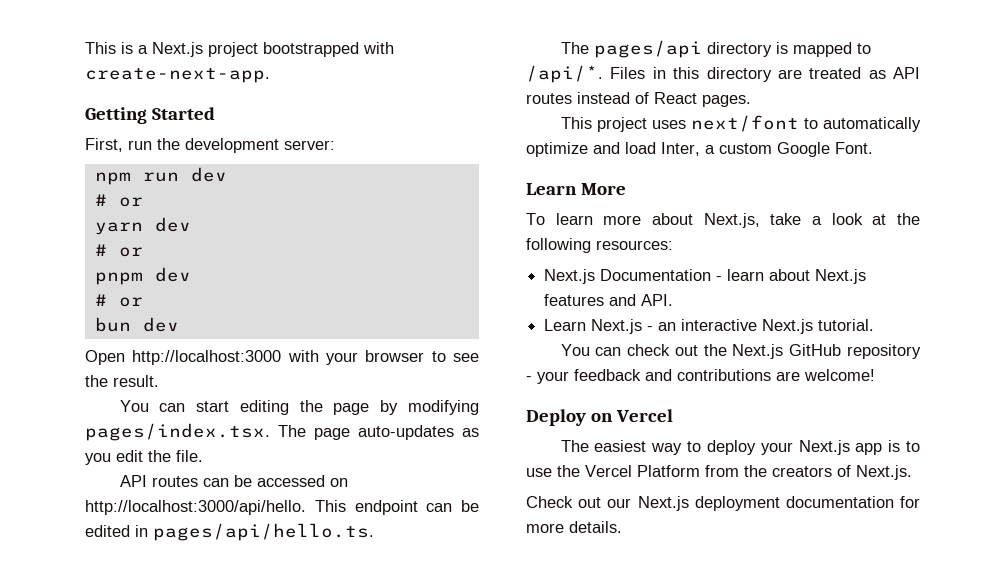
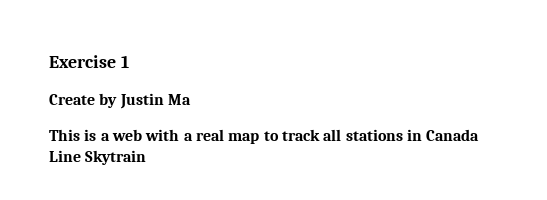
- This is a Next.js project bootstrapped with create-next-app.
- Getting Started
- First, run the development server:
- npm run dev
- # or
- yarn dev
- # or
- pnpm dev
- # or
- bun dev
- Open http://localhost:3000 with your browser to see the result.
- You can start editing the page by modifying pages/index.tsx. The page auto-updates as you edit the file.
- API routes can be accessed on http://localhost:3000/api/hello. This endpoint can be edited in pages/api/hello.ts.
- The pages/api directory is mapped to /api/*. Files in this directory are treated as API routes instead of React pages.
- This project uses next/font to automatically optimize and load Inter, a custom Google Font.
- Learn More
- To learn more about Next.js, take a look at the following resources:
- Next.js Documentation - learn about Next.js features and API.
- Learn Next.js - an interactive Next.js tutorial.
- You can check out the Next.js GitHub repository - your feedback and contributions are welcome!
- Deploy on Vercel
- The easiest way to deploy your Next.js app is to use the Vercel Platform from the creators of Next.js.
- Check out our Next.js deployment documentation for more details.
+ Exercise 1
+ Create by Justin Ma
+ This is a web with a real map to track all stations in Canada Line Skytrain

